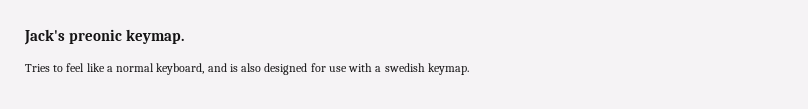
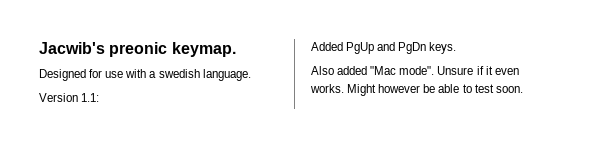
- Jack's preonic keymap.
+ Jacwib's preonic keymap.
- Tries to feel like a normal keyboard, and is also designed for use with a swedish keymap.
+ Designed for use with a swedish language.
+ Version 1.1:
+ Added PgUp and PgDn keys.
+ Also added "Mac mode". Unsure if it even works. Might however be able to test soon.

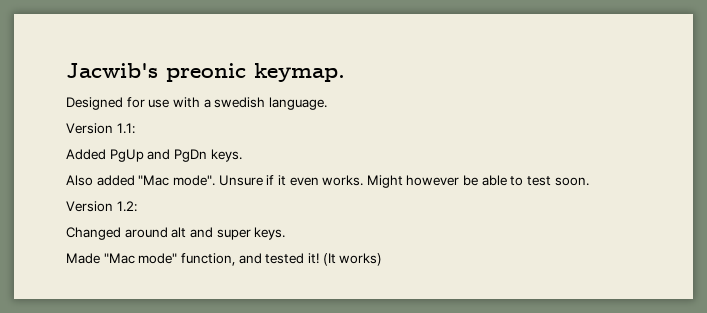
+ Version 1.2:
+ Changed around alt and super keys.
+ Made "Mac mode" function, and tested it! (It works)

